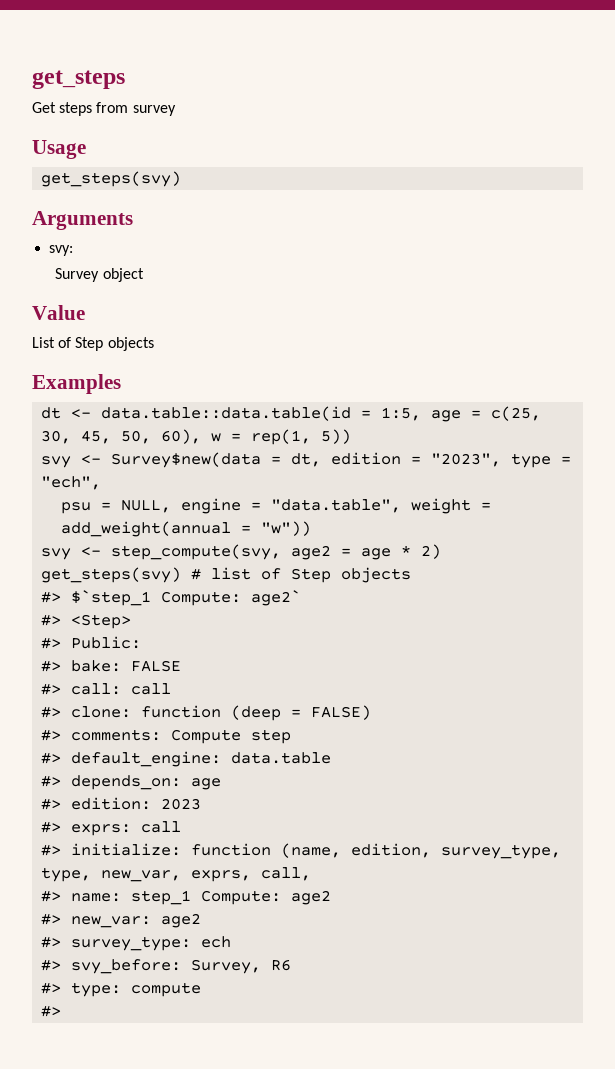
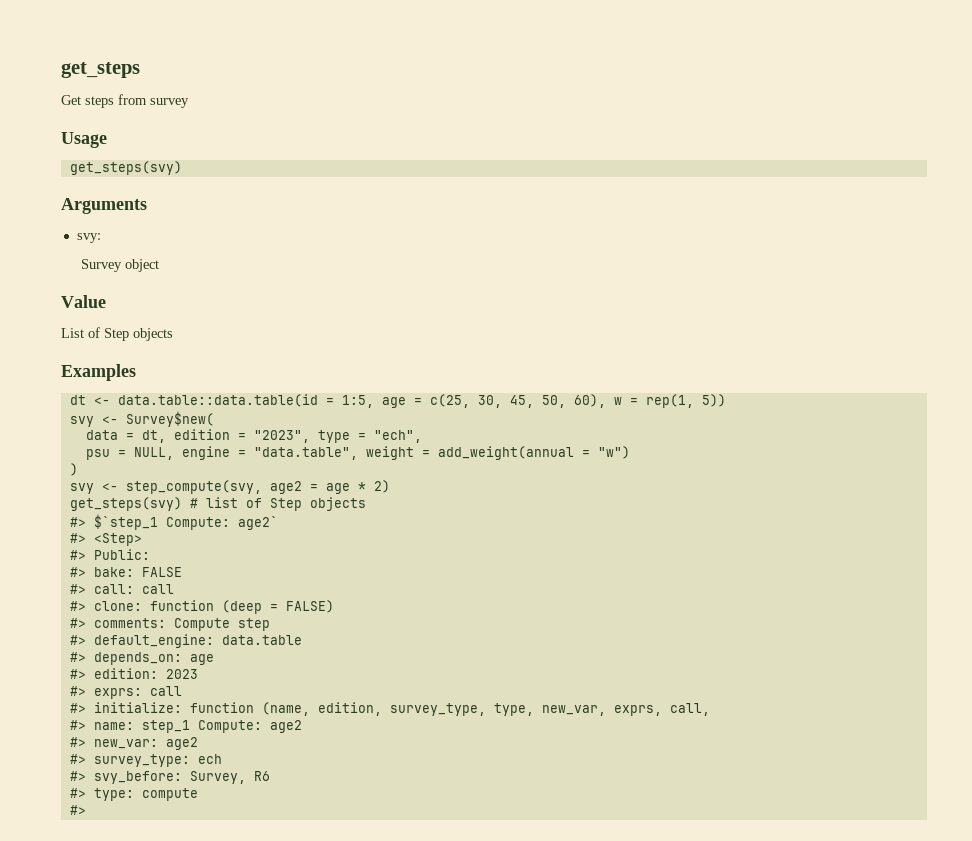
- svy <- Survey$new(data = dt, edition = "2023", type = "ech",
+ svy <- Survey$new(
+ data = dt, edition = "2023", type = "ech",
- psu = NULL, engine = "data.table", weight = add_weight(annual = "w"))
+ psu = NULL, engine = "data.table", weight = add_weight(annual = "w")
+ )

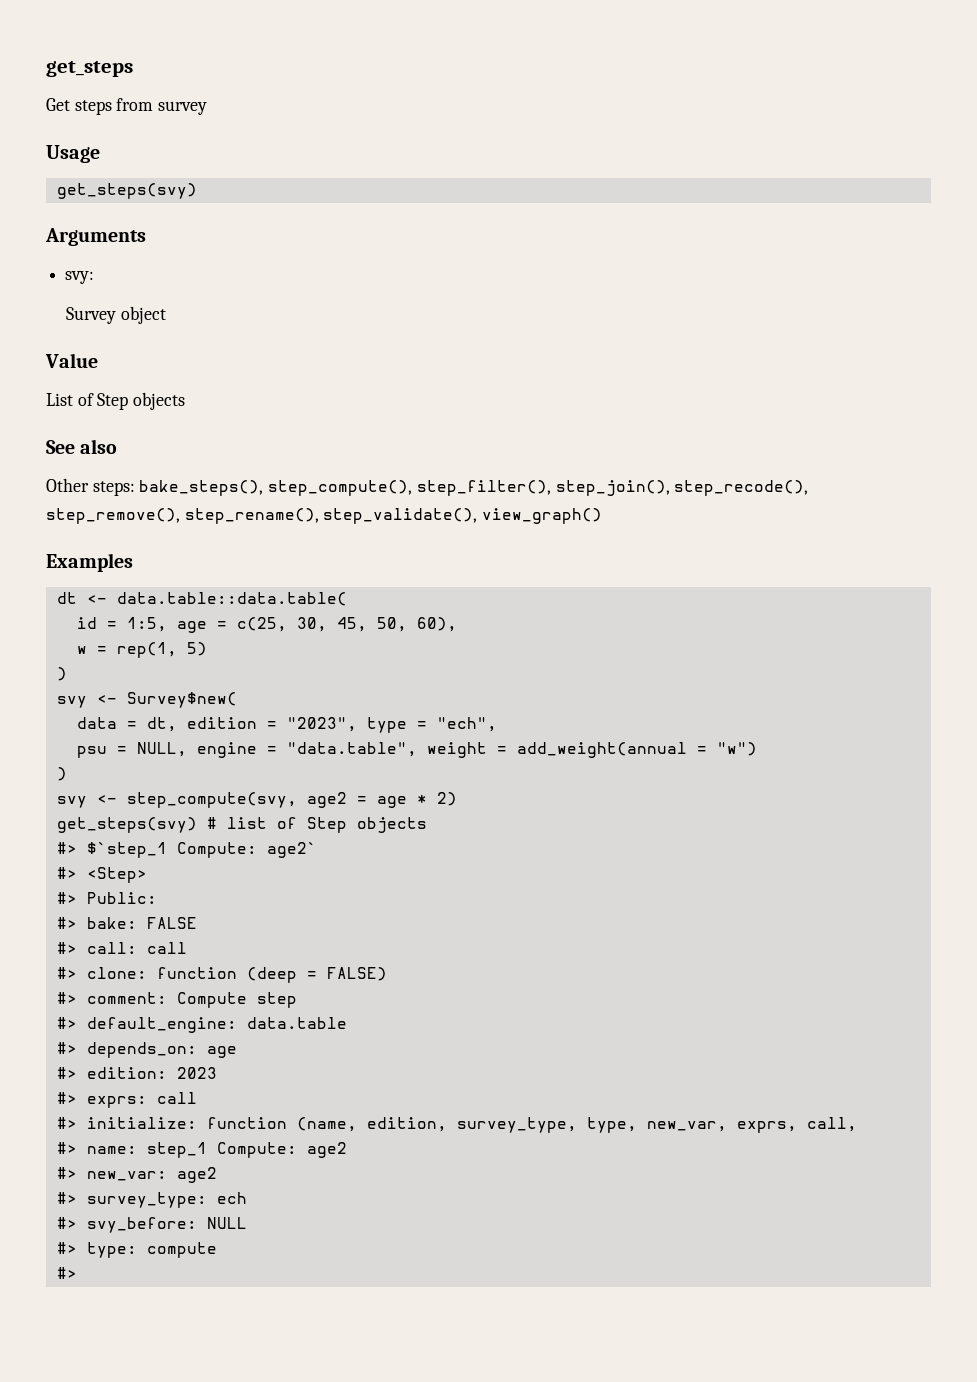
+ See also
+ Other steps: bake_steps(), step_compute(), step_filter(), step_join(), step_recode(), step_remove(), step_rename(), step_validate(), view_graph()
- dt <- data.table::data.table(id = 1:5, age = c(25, 30, 45, 50, 60), w = rep(1, 5))
+ dt <- data.table::data.table(
+ id = 1:5, age = c(25, 30, 45, 50, 60),
+ w = rep(1, 5)
+ )
- #> comments: Compute step
+ #> comment: Compute step
- #> svy_before: Survey, R6
+ #> svy_before: NULL

